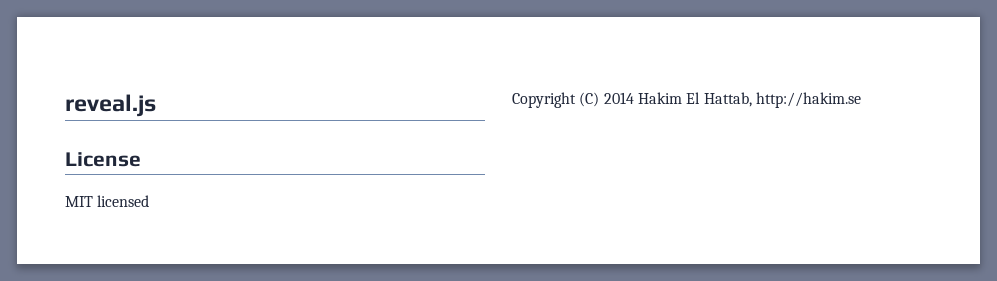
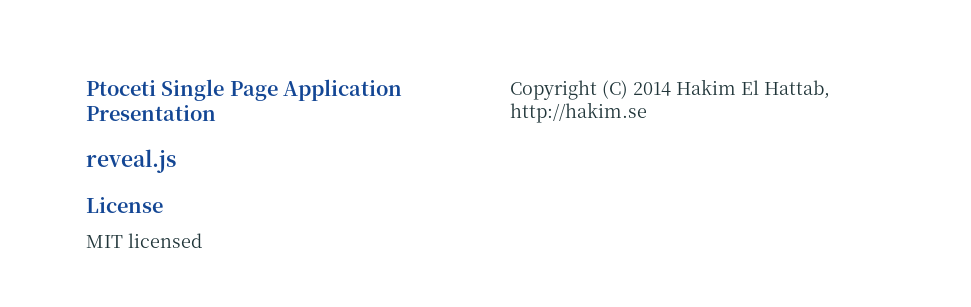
+ Ptoceti Single Page Application Presentation

